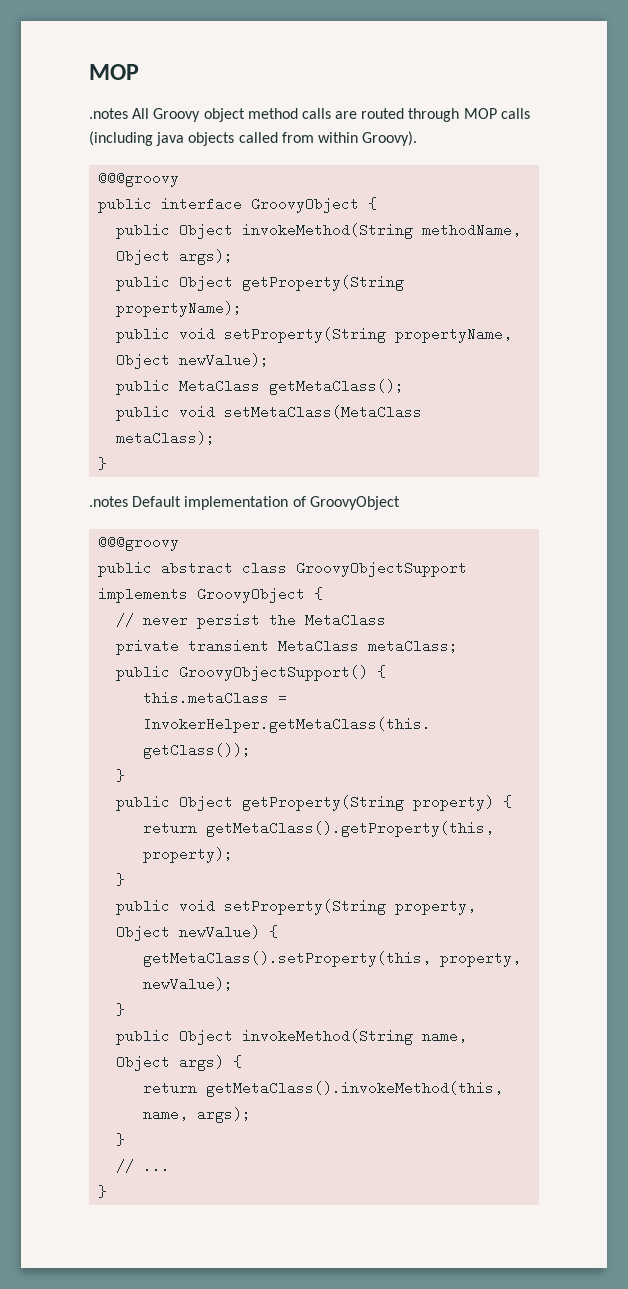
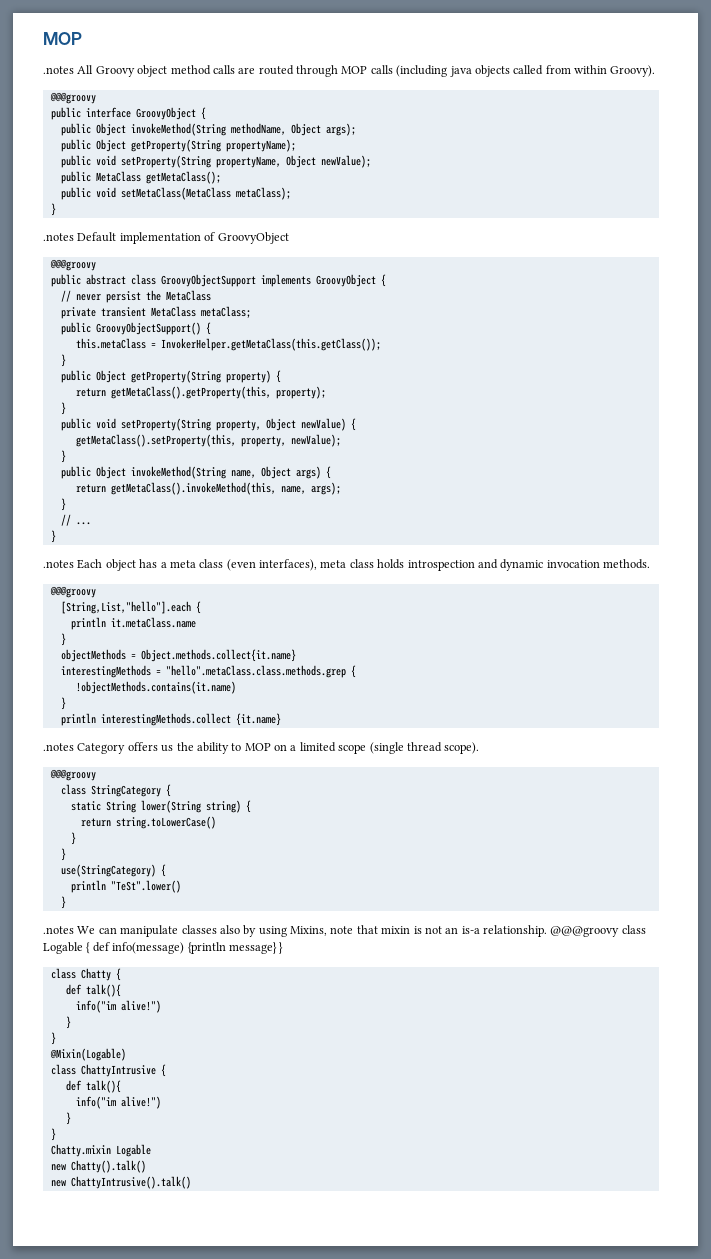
+ .notes Each object has a meta class (even interfaces), meta class holds introspection and dynamic invocation methods.
+ @@@groovy
+ [String,List,"hello"].each {
+ println it.metaClass.name
+ }
+ objectMethods = Object.methods.collect{it.name}
+ interestingMethods = "hello".metaClass.class.methods.grep {
+ !objectMethods.contains(it.name)
+ }
+ println interestingMethods.collect {it.name}
+ .notes Category offers us the ability to MOP on a limited scope (single thread scope).
+ @@@groovy
+ class StringCategory {
+ static String lower(String string) {
+ return string.toLowerCase()
+ }
+ }
+ use(StringCategory) {
+ println "TeSt".lower()
+ }
+ .notes We can manipulate classes also by using Mixins, note that mixin is not an is-a relationship. @@@groovy class Logable { def info(message) {println message} }
+ class Chatty {
+ def talk(){
+ info("im alive!")
+ }
+ }
+ @Mixin(Logable)
+ class ChattyIntrusive {
+ def talk(){
+ info("im alive!")
+ }
+ }
+ Chatty.mixin Logable
+ new Chatty().talk()
+ new ChattyIntrusive().talk()

